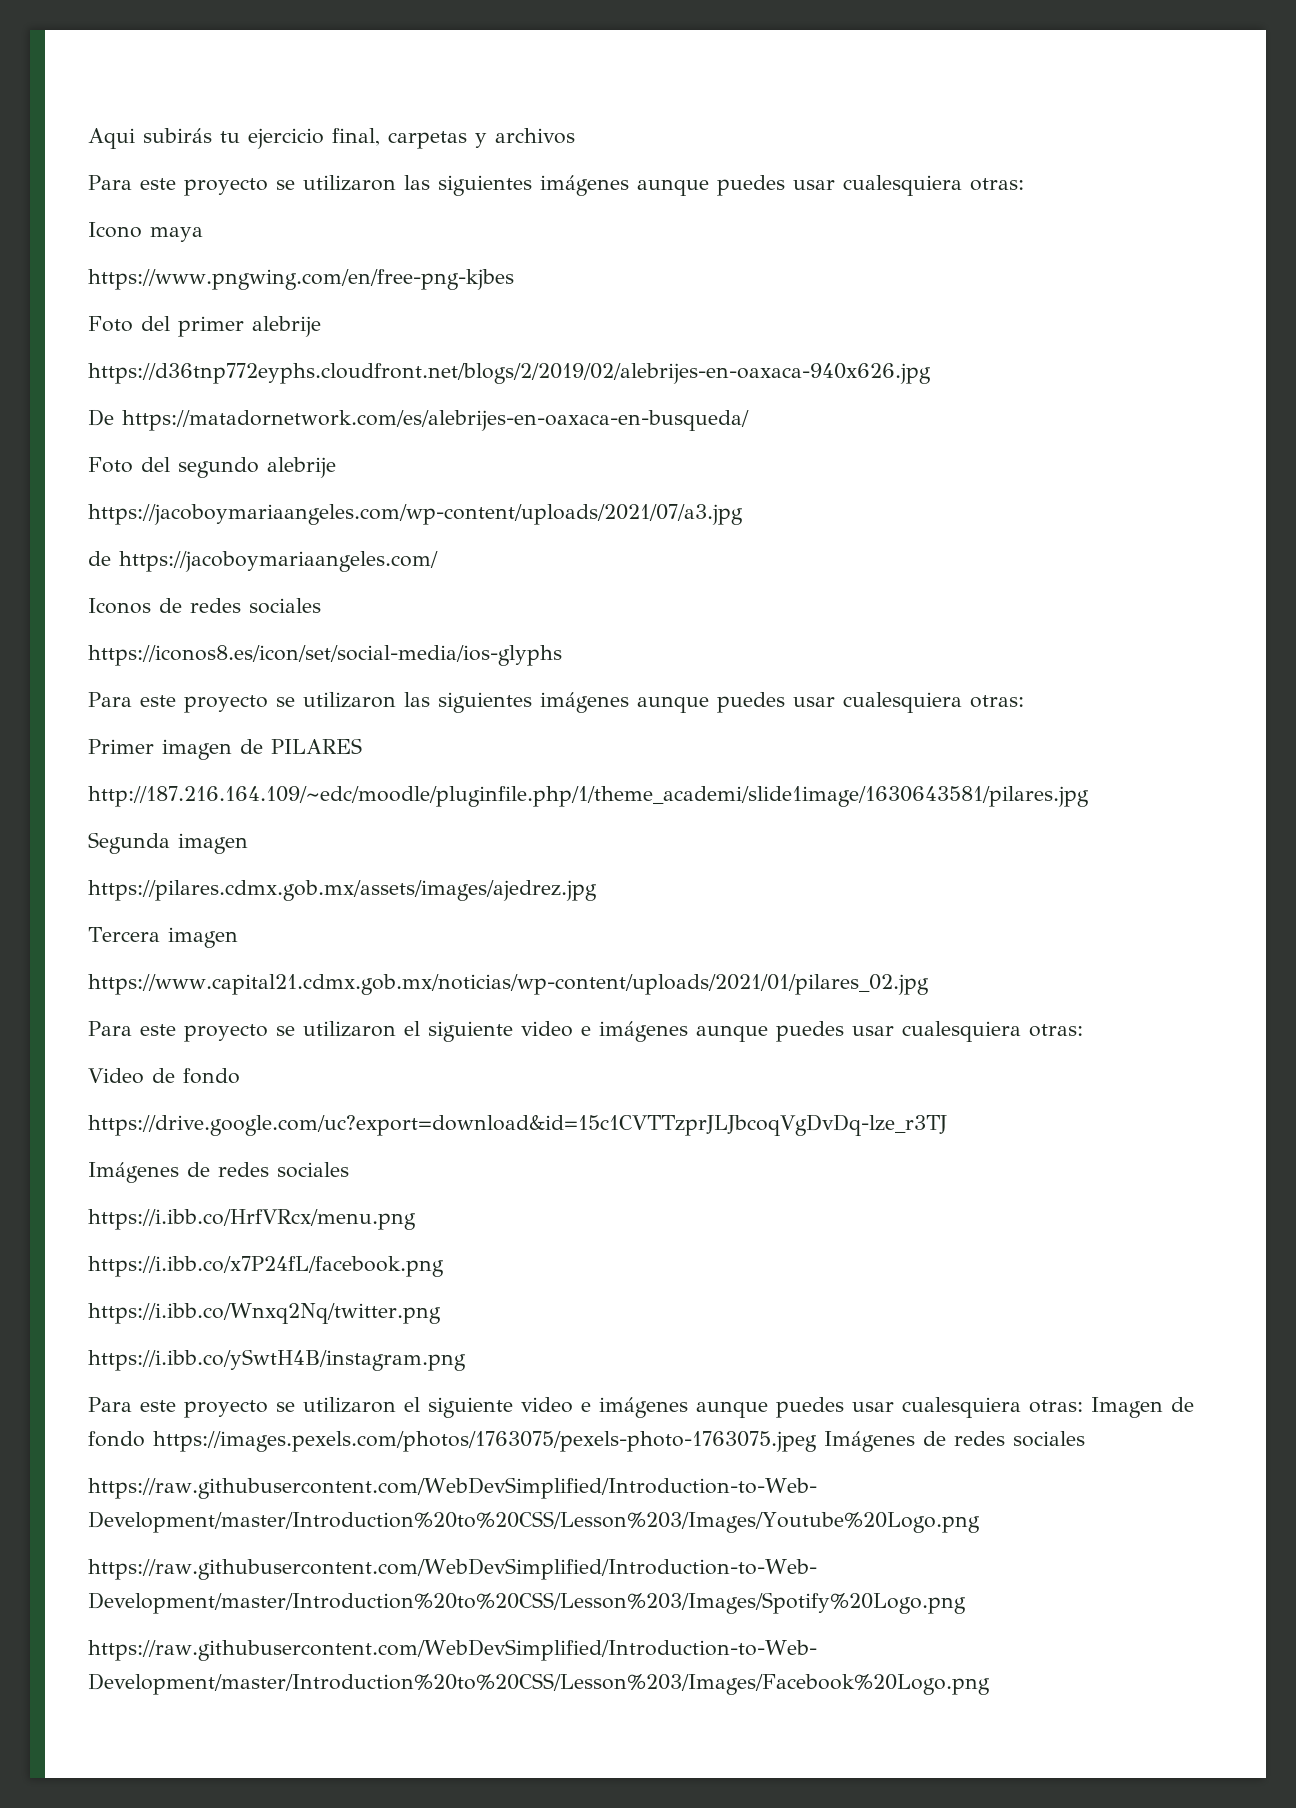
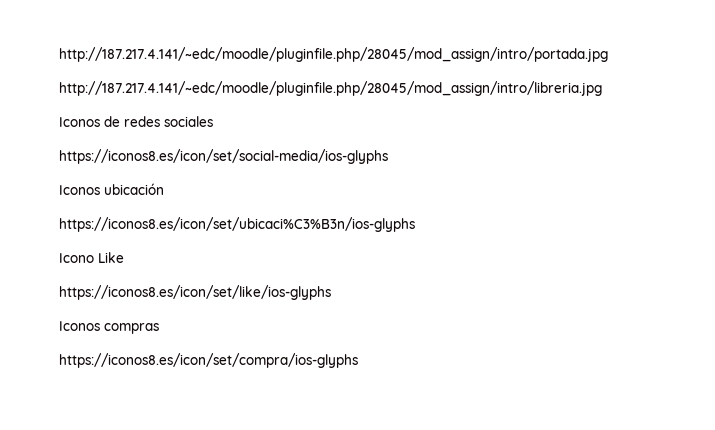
- Aqui subirás tu ejercicio final, carpetas y archivos
- Para este proyecto se utilizaron las siguientes imágenes aunque puedes usar cualesquiera otras:
- Icono maya
- https://www.pngwing.com/en/free-png-kjbes
- Foto del primer alebrije
- https://d36tnp772eyphs.cloudfront.net/blogs/2/2019/02/alebrijes-en-oaxaca-940x626.jpg
- De https://matadornetwork.com/es/alebrijes-en-oaxaca-en-busqueda/
- Foto del segundo alebrije
- https://jacoboymariaangeles.com/wp-content/uploads/2021/07/a3.jpg
- de https://jacoboymariaangeles.com/
+ http://187.217.4.141/~edc/moodle/pluginfile.php/28045/mod_assign/intro/portada.jpg
+ http://187.217.4.141/~edc/moodle/pluginfile.php/28045/mod_assign/intro/libreria.jpg
  https://iconos8.es/icon/set/social-media/ios-glyphs
- Para este proyecto se utilizaron las siguientes imágenes aunque puedes usar cualesquiera otras:
- Primer imagen de PILARES
- http://187.216.164.109/~edc/moodle/pluginfile.php/1/theme_academi/slide1image/1630643581/pilares.jpg
- Segunda imagen
- https://pilares.cdmx.gob.mx/assets/images/ajedrez.jpg
- Tercera imagen
- https://www.capital21.cdmx.gob.mx/noticias/wp-content/uploads/2021/01/pilares_02.jpg
- Para este proyecto se utilizaron el siguiente video e imágenes aunque puedes usar cualesquiera otras:
- Video de fondo
- https://drive.google.com/uc?export=download&id=15c1CVTTzprJLJbcoqVgDvDq-lze_r3TJ
- Imágenes de redes sociales
- https://i.ibb.co/HrfVRcx/menu.png
- https://i.ibb.co/x7P24fL/facebook.png
- https://i.ibb.co/Wnxq2Nq/twitter.png
- https://i.ibb.co/ySwtH4B/instagram.png
- Para este proyecto se utilizaron el siguiente video e imágenes aunque puedes usar cualesquiera otras: Imagen de fondo https://images.pexels.com/photos/1763075/pexels-photo-1763075.jpeg Imágenes de redes sociales
- https://raw.githubusercontent.com/WebDevSimplified/Introduction-to-Web- Development/master/Introduction%20to%20CSS/Lesson%203/Images/Youtube%20Logo.png
- https://raw.githubusercontent.com/WebDevSimplified/Introduction-to-Web- Development/master/Introduction%20to%20CSS/Lesson%203/Images/Spotify%20Logo.png
- https://raw.githubusercontent.com/WebDevSimplified/Introduction-to-Web- Development/master/Introduction%20to%20CSS/Lesson%203/Images/Facebook%20Logo.png
+ Iconos ubicación
+ https://iconos8.es/icon/set/ubicaci%C3%B3n/ios-glyphs
+ Icono Like
+ https://iconos8.es/icon/set/like/ios-glyphs
+ Iconos compras
+ https://iconos8.es/icon/set/compra/ios-glyphs

